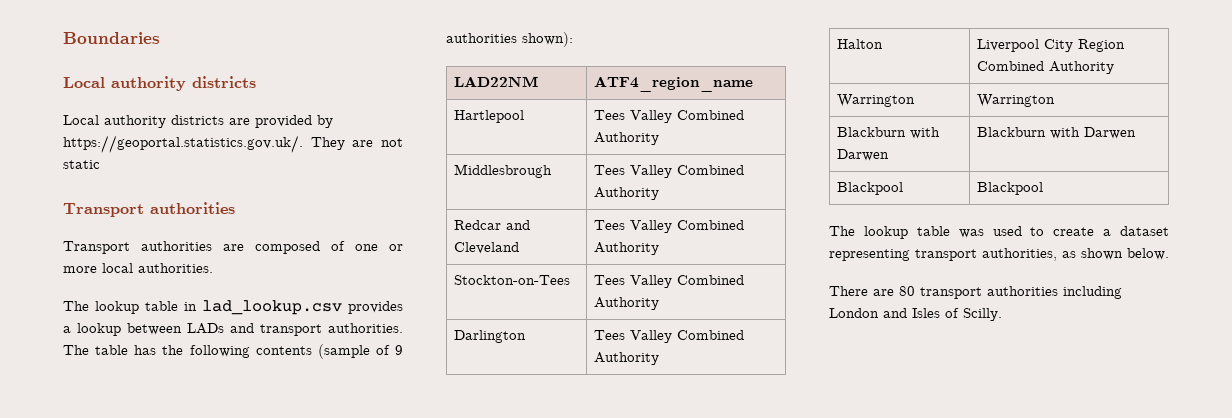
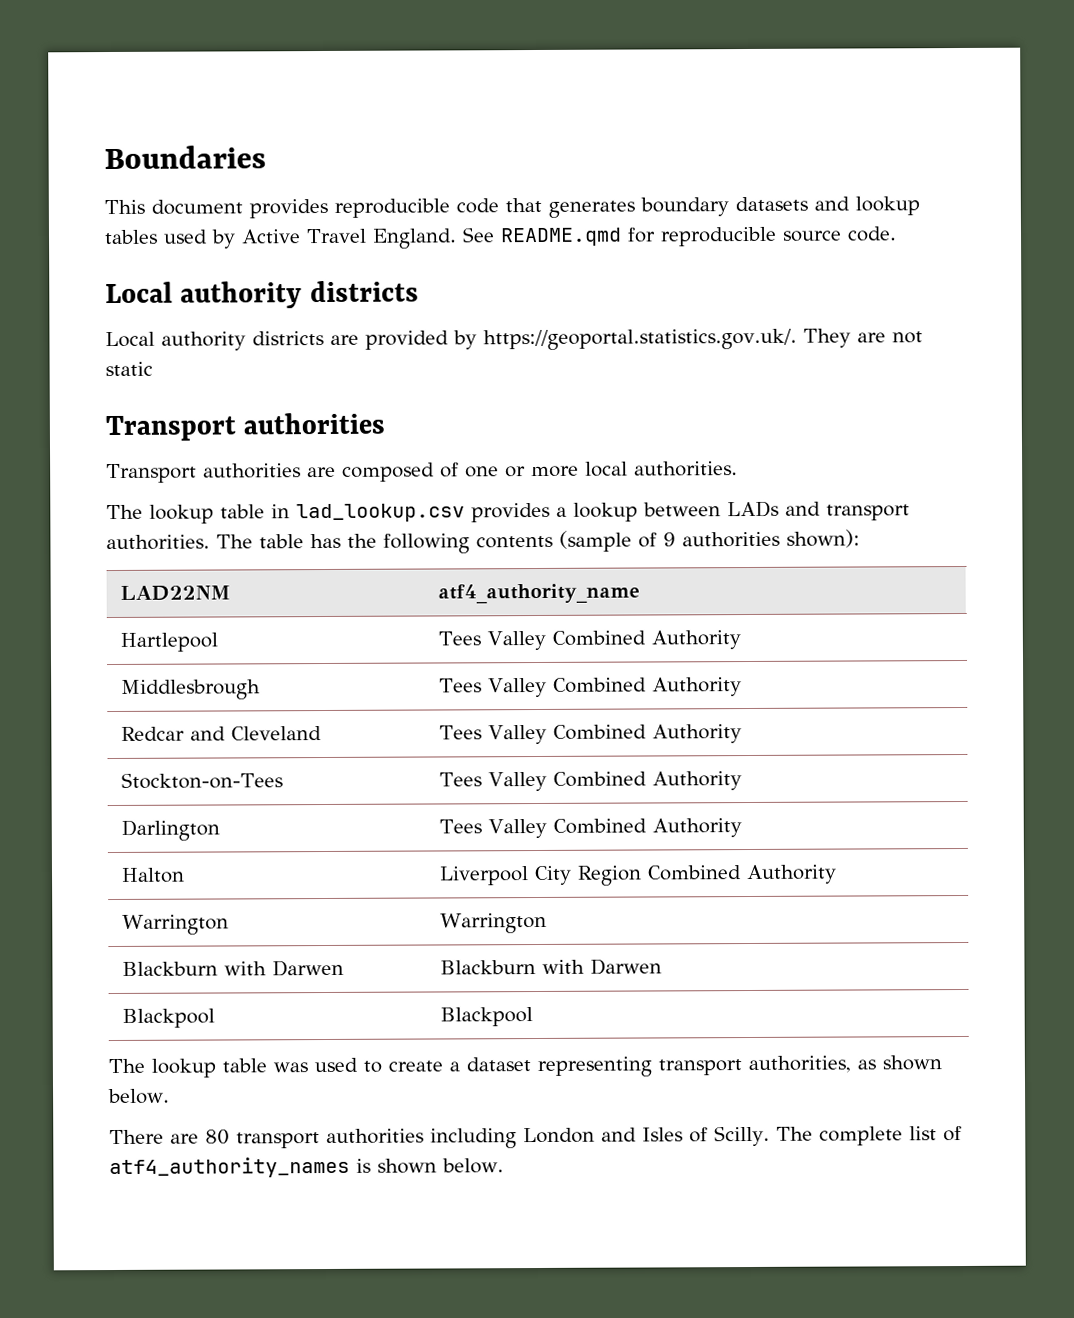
+ This document provides reproducible code that generates boundary datasets and lookup tables used by Active Travel England. See README.qmd for reproducible source code.
- LAD22NM | ATF4_region_name
+ LAD22NM | atf4_authority_name
+ The complete list of atf4_authority_names is shown below.

